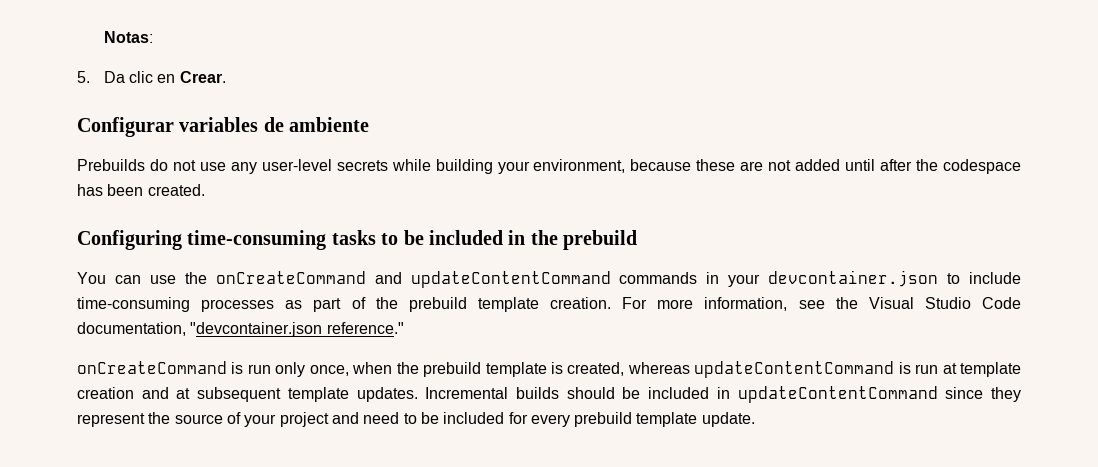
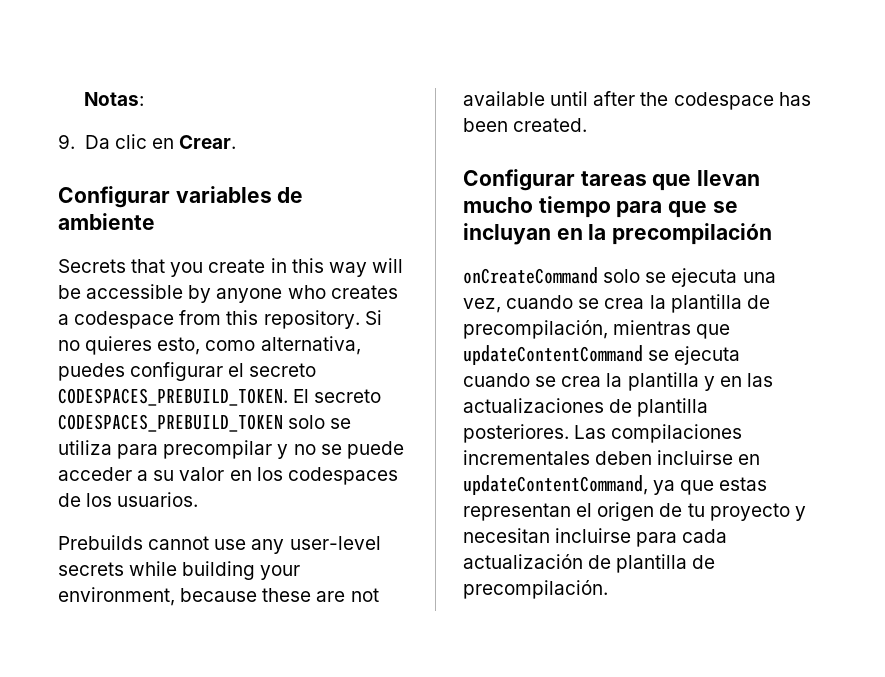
- 5. Da clic en Crear.
+ 9. Da clic en Crear.
+ Secrets that you create in this way will be accessible by anyone who creates a codespace from this repository. Si no quieres esto, como alternativa, puedes configurar el secreto CODESPACES_PREBUILD_TOKEN. El secreto CODESPACES_PREBUILD_TOKEN solo se utiliza para precompilar y no se puede acceder a su valor en los codespaces de los usuarios.
- Prebuilds do not use any user-level secrets while building your environment, because these are not added until after the codespace has been created.
+ Prebuilds cannot use any user-level secrets while building your environment, because these are not available until after the codespace has been created.
- Configuring time-consuming tasks to be included in the prebuild
- You can use the onCreateCommand and updateContentCommand commands in your devcontainer.json to include time-consuming processes as part of the prebuild template creation. For more information, see the Visual Studio Code documentation, "devcontainer.json reference."
- onCreateCommand is run only once, when the prebuild template is created, whereas updateContentCommand is run at template creation and at subsequent template updates. Incremental builds should be included in updateContentCommand since they represent the source of your project and need to be included for every prebuild template update.
+ Configurar tareas que llevan mucho tiempo para que se incluyan en la precompilación
+ onCreateCommand solo se ejecuta una vez, cuando se crea la plantilla de precompilación, mientras que updateContentCommand se ejecuta cuando se crea la plantilla y en las actualizaciones de plantilla posteriores. Las compilaciones incrementales deben incluirse en updateContentCommand, ya que estas representan el origen de tu proyecto y necesitan incluirse para cada actualización de plantilla de precompilación.

